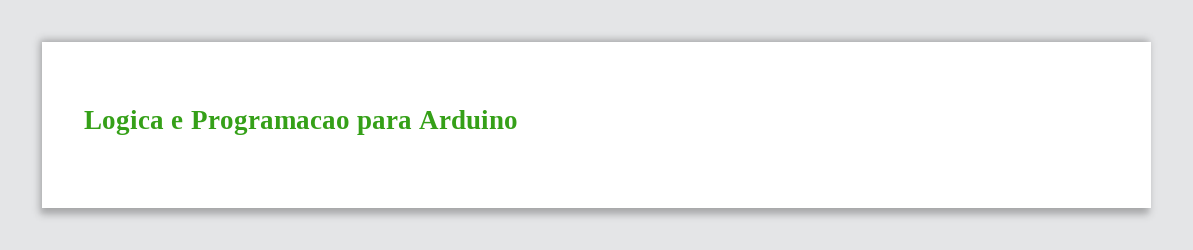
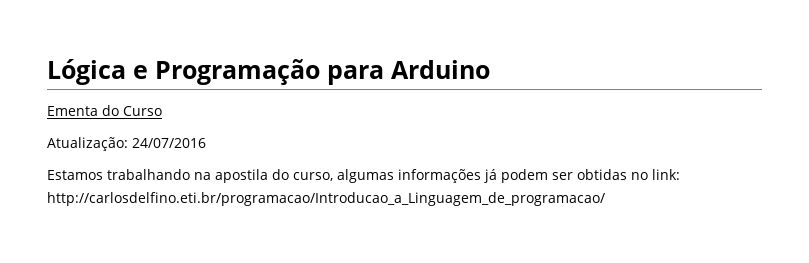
- Logica e Programacao para Arduino
+ Lógica e Programação para Arduino
+ Ementa do Curso
+ Atualização: 24/07/2016
+ Estamos trabalhando na apostila do curso, algumas informações já podem ser obtidas no link: http://carlosdelfino.eti.br/programacao/Introducao_a_Linguagem_de_programacao/

